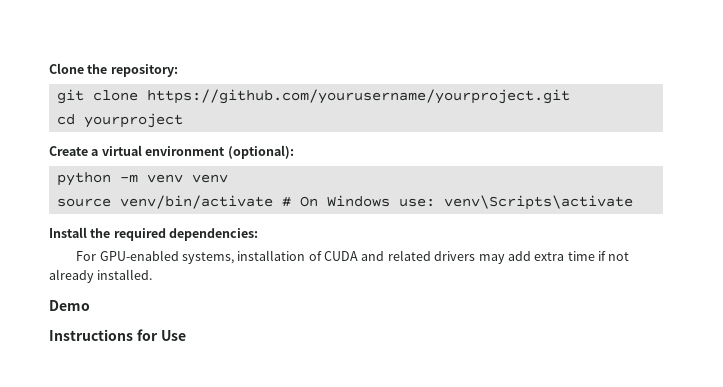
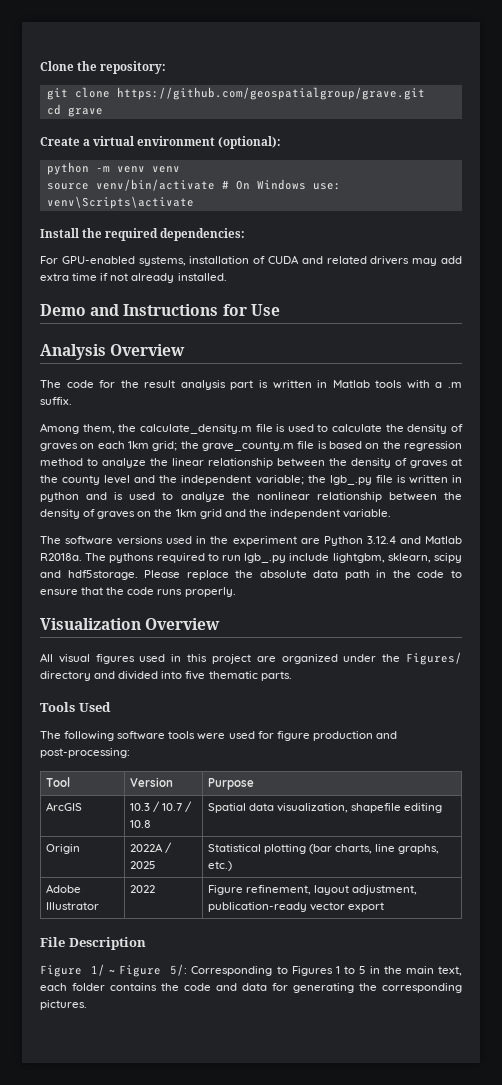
- git clone https://github.com/yourusername/yourproject.git
+ git clone https://github.com/geospatialgroup/grave.git
- cd yourproject
+ cd grave
- Demo
- Instructions for Use
+ Demo and Instructions for Use
+ Analysis Overview
+ The code for the result analysis part is written in Matlab tools with a .m suffix.
+ Among them, the calculate_density.m file is used to calculate the density of graves on each 1km grid; the grave_county.m file is based on the regression method to analyze the linear relationship between the density of graves at the county level and the independent variable; the lgb_.py file is written in python and is used to analyze the nonlinear relationship between the density of graves on the 1km grid and the independent variable.
+ The software versions used in the experiment are Python 3.12.4 and Matlab R2018a. The pythons required to run lgb_.py include lightgbm, sklearn, scipy and hdf5storage. Please replace the absolute data path in the code to ensure that the code runs properly.
+ Visualization Overview
+ All visual figures used in this project are organized under the Figures/ directory and divided into five thematic parts.
+ Tools Used
+ The following software tools were used for figure production and post-processing:
+ Tool | Version | Purpose
+ ArcGIS | 10.3 / 10.7 / 10.8 | Spatial data visualization, shapefile editing
+ Origin | 2022A / 2025 | Statistical plotting (bar charts, line graphs, etc.)
+ Adobe Illustrator | 2022 | Figure refinement, layout adjustment, publication-ready vector export
+ File Description
+ Figure 1/ ~ Figure 5/: Corresponding to Figures 1 to 5 in the main text, each folder contains the code and data for generating the corresponding pictures.

